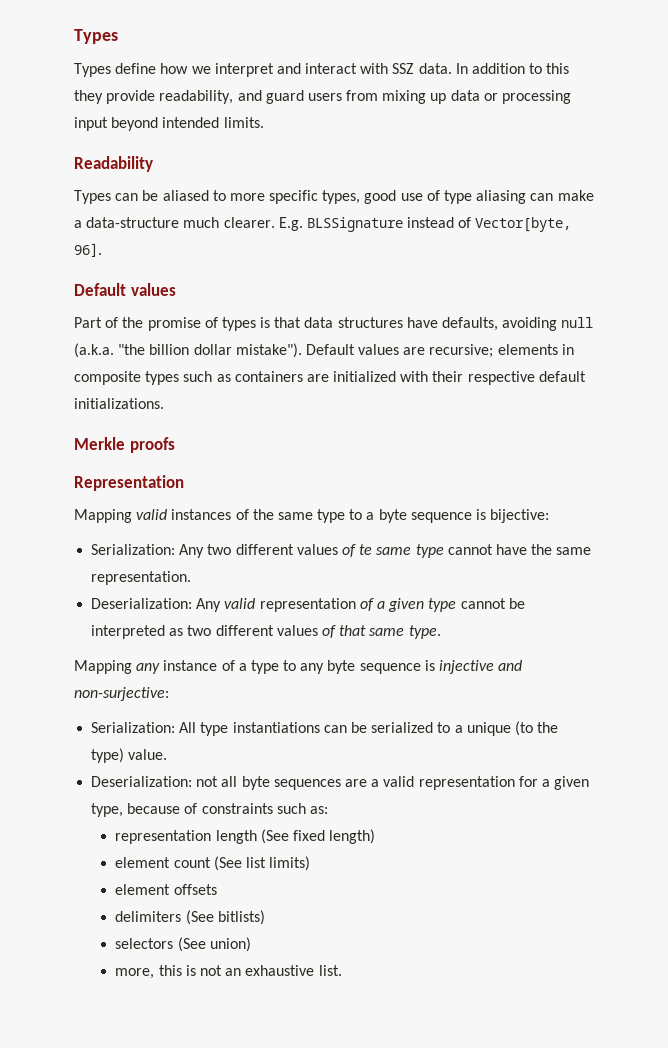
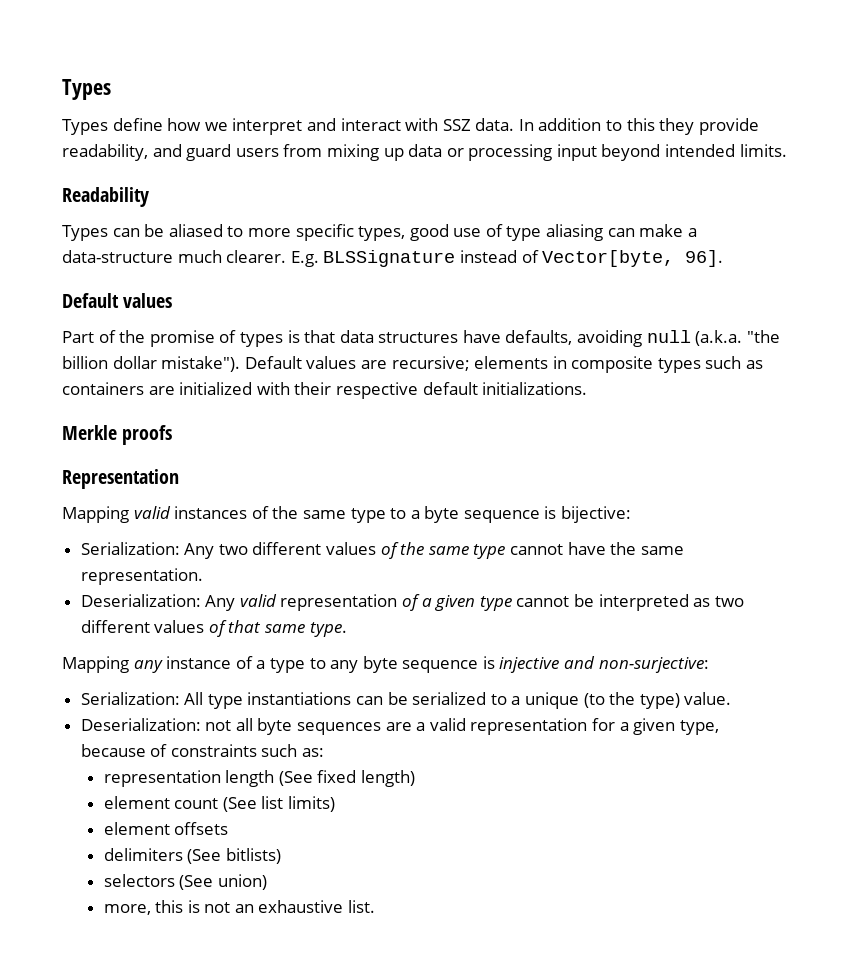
- Serialization: Any two different values of te same type cannot have the same representation.
+ Serialization: Any two different values of the same type cannot have the same representation.

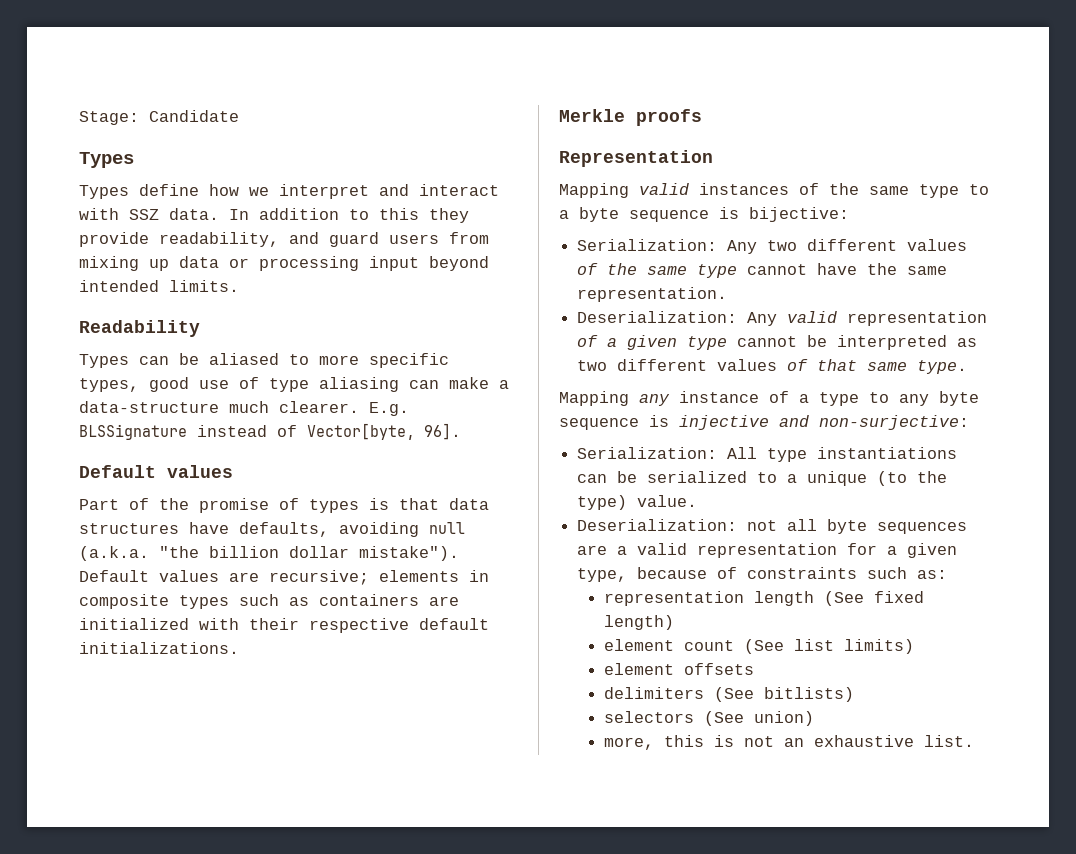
+ Stage: Candidate

